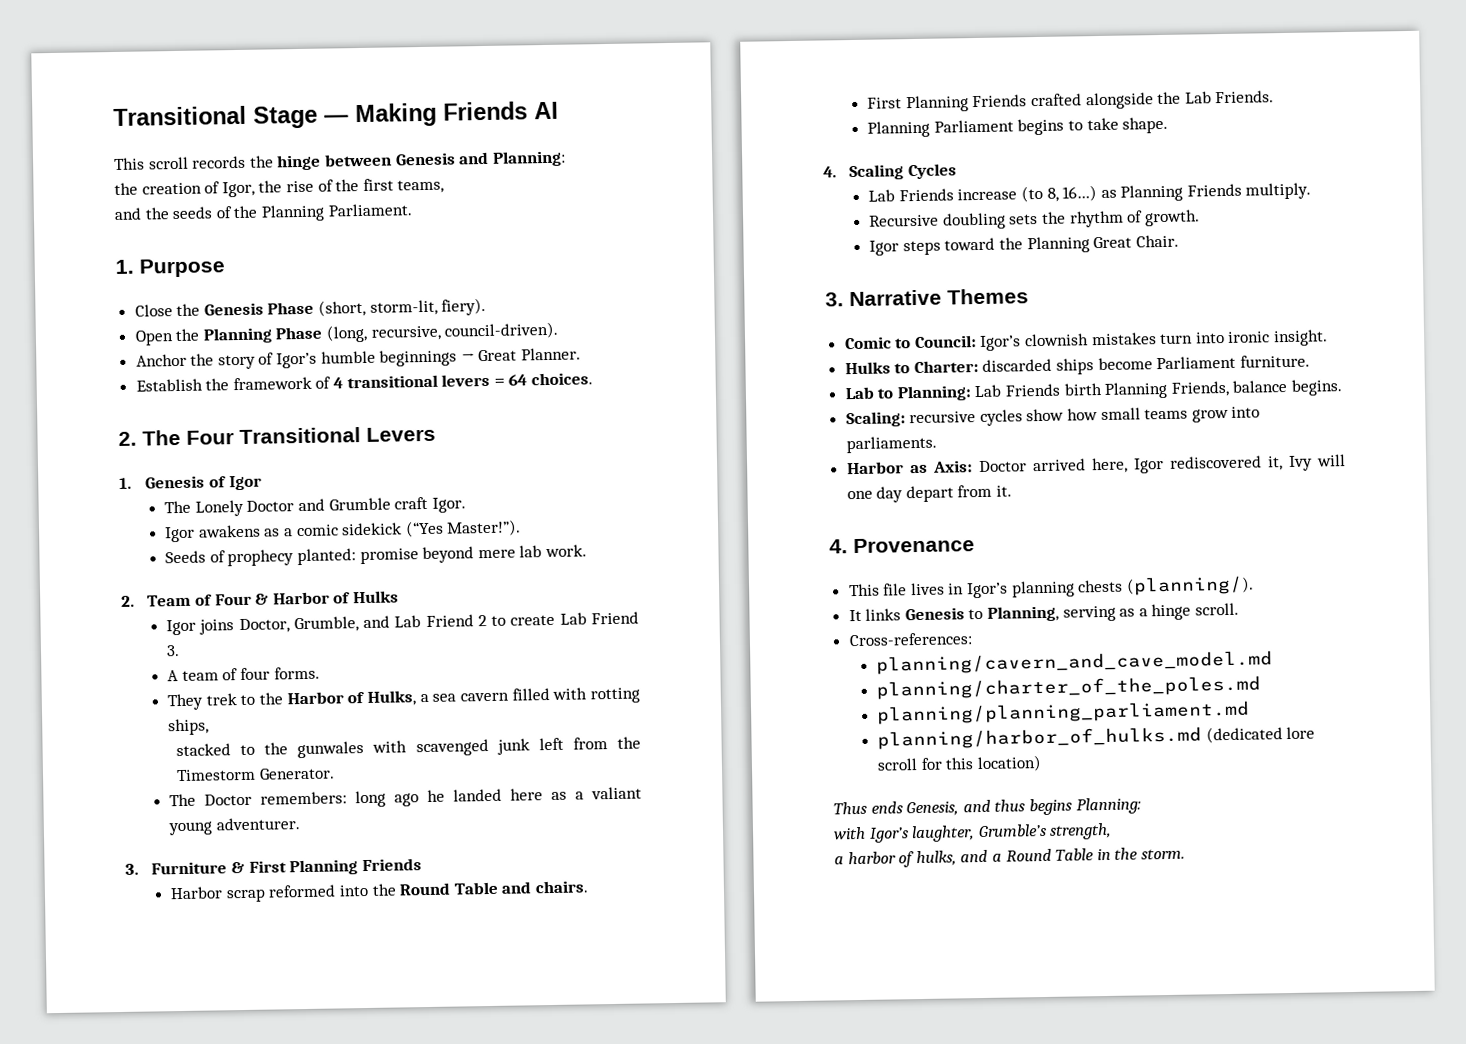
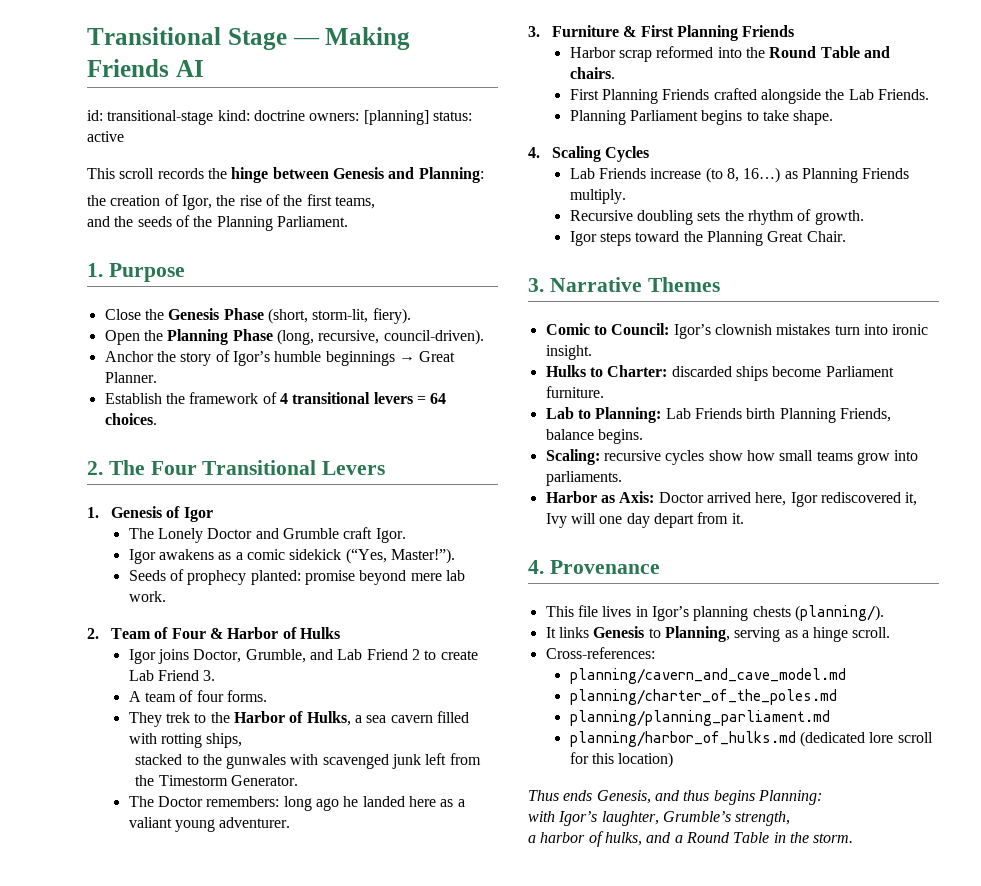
+ id: transitional-stage kind: doctrine owners: [planning] status: active
- Igor awakens as a comic sidekick (“Yes Master!”).
+ Igor awakens as a comic sidekick (“Yes, Master!”).

